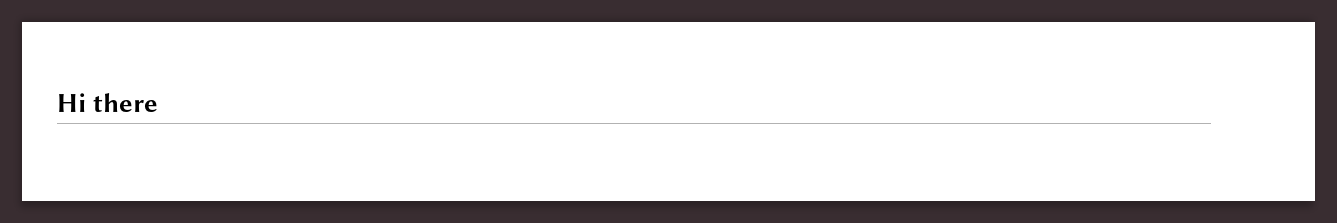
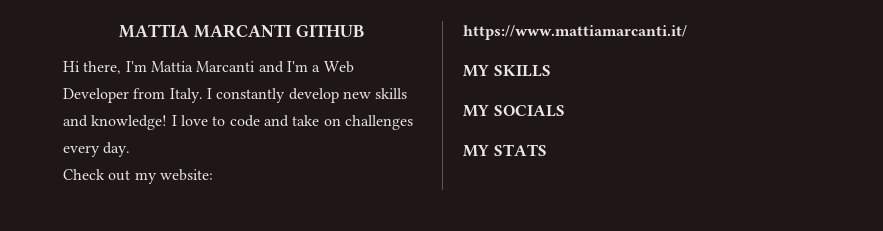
- Hi there
+ MATTIA MARCANTI GITHUB
+ Hi there, I'm Mattia Marcanti and I'm a Web Developer from Italy. I constantly develop new skills and knowledge! I love to code and take on challenges every day.
+ Check out my website:
+ https://www.mattiamarcanti.it/
+ MY SKILLS
+ MY SOCIALS
+ MY STATS

